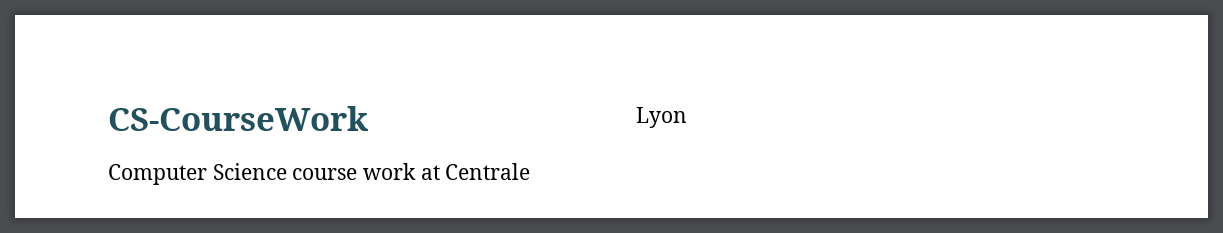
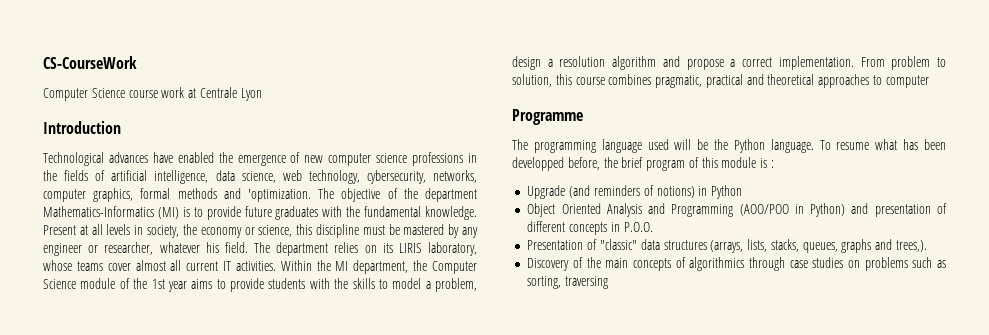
+ Introduction
+ Technological advances have enabled the emergence of new computer science professions in the fields of artificial intelligence, data science, web technology, cybersecurity, networks, computer graphics, formal methods and 'optimization. The objective of the department Mathematics-Informatics (MI) is to provide future graduates with the fundamental knowledge. Present at all levels in society, the economy or science, this discipline must be mastered by any engineer or researcher, whatever his field. The department relies on its LIRIS laboratory, whose teams cover almost all current IT activities. Within the MI department, the Computer Science module of the 1st year aims to provide students with the skills to model a problem, design a resolution algorithm and propose a correct implementation. From problem to solution, this course combines pragmatic, practical and theoretical approaches to computer
+ Programme
+ The programming language used will be the Python language. To resume what has been developped before, the brief program of this module is :
+ Upgrade (and reminders of notions) in Python
+ Object Oriented Analysis and Programming (AOO/POO in Python) and presentation of different concepts in P.O.O.
+ Presentation of "classic" data structures (arrays, lists, stacks, queues, graphs and trees,).
+ Discovery of the main concepts of algorithmics through case studies on problems such as sorting, traversing

